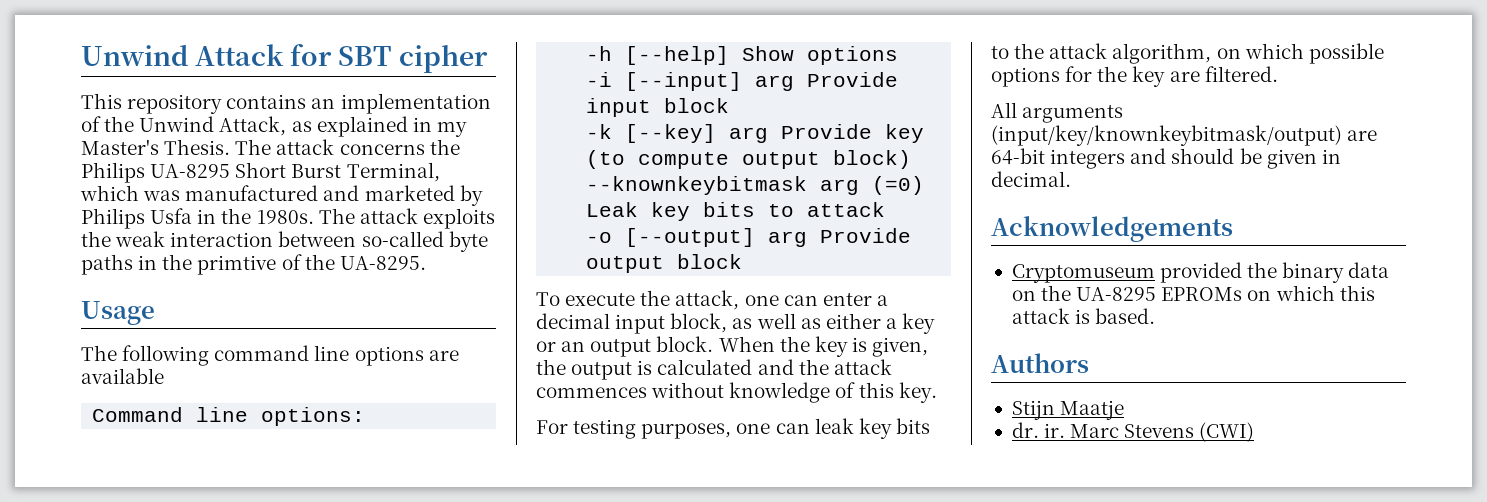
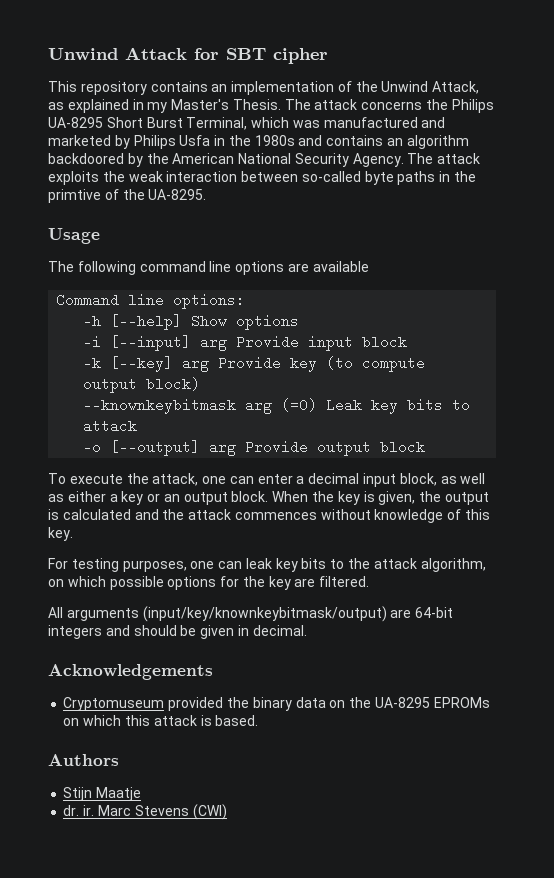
- The attack concerns the Philips UA-8295 Short Burst Terminal, which was manufactured and marketed by Philips Usfa in the 1980s.
+ The attack concerns the Philips UA-8295 Short Burst Terminal, which was manufactured and marketed by Philips Usfa in the 1980s and contains an algorithm backdoored by the American National Security Agency.

